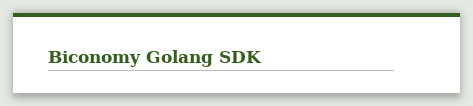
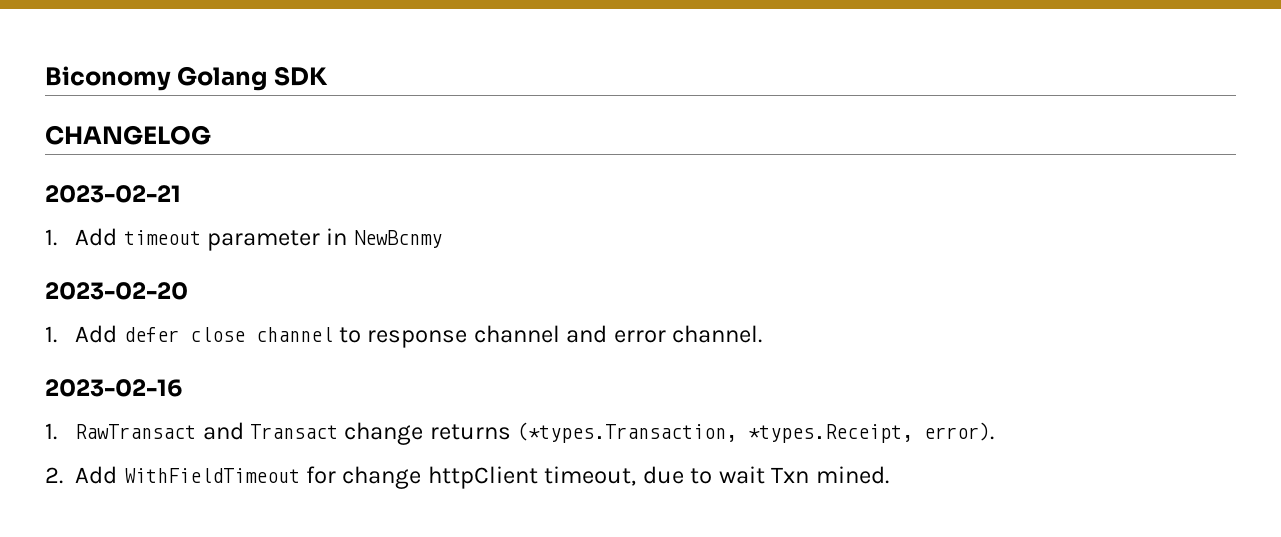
+ CHANGELOG
+ 2023-02-21
+ 1. Add timeout parameter in NewBcnmy
+ 2023-02-20
+ 1. Add defer close channel to response channel and error channel.
+ 2023-02-16
+ 1. RawTransact and Transact change returns (*types.Transaction, *types.Receipt, error).
+ 2. Add WithFieldTimeout for change httpClient timeout, due to wait Txn mined.

